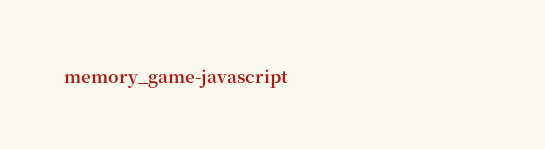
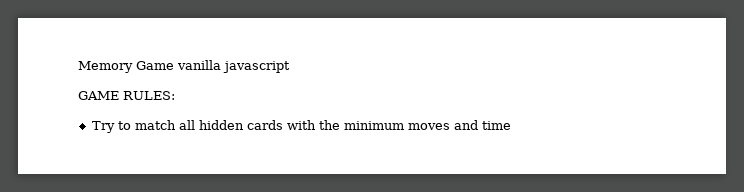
- memory_game-javascript
+ Memory Game vanilla javascript
+ GAME RULES:
+ Try to match all hidden cards with the minimum moves and time

